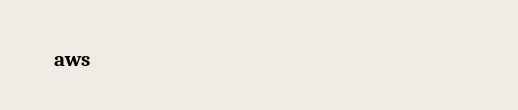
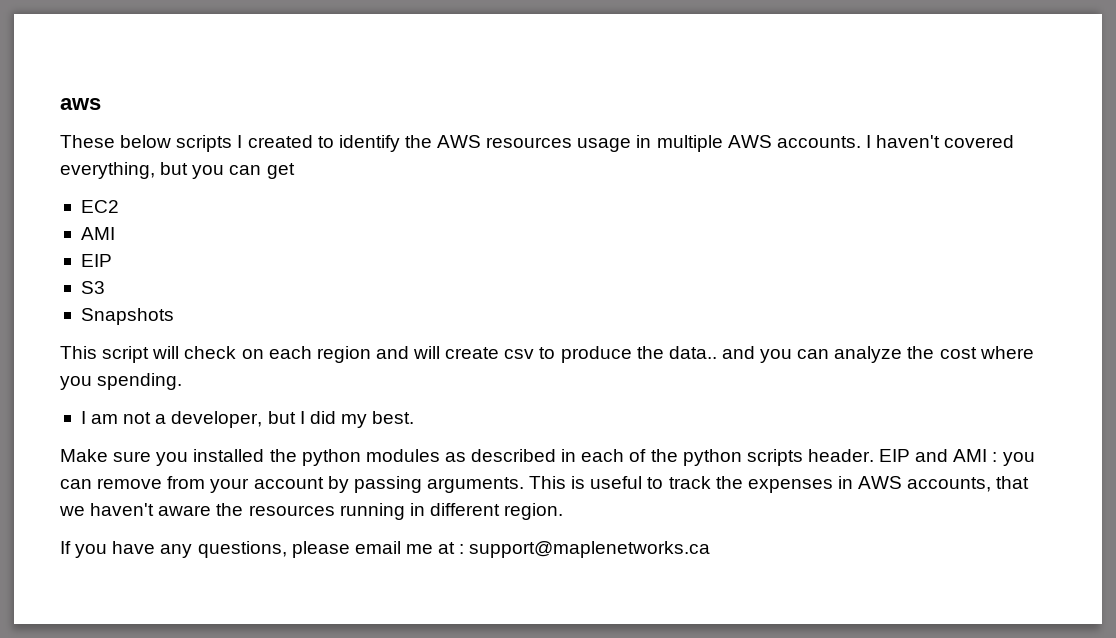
+ These below scripts I created to identify the AWS resources usage in multiple AWS accounts. I haven't covered everything, but you can get
+ EC2
+ AMI
+ EIP
+ S3
+ Snapshots
+ This script will check on each region and will create csv to produce the data.. and you can analyze the cost where you spending.
+ I am not a developer, but I did my best.
+ Make sure you installed the python modules as described in each of the python scripts header. EIP and AMI : you can remove from your account by passing arguments. This is useful to track the expenses in AWS accounts, that we haven't aware the resources running in different region.
+ If you have any questions, please email me at : support@maplenetworks.ca

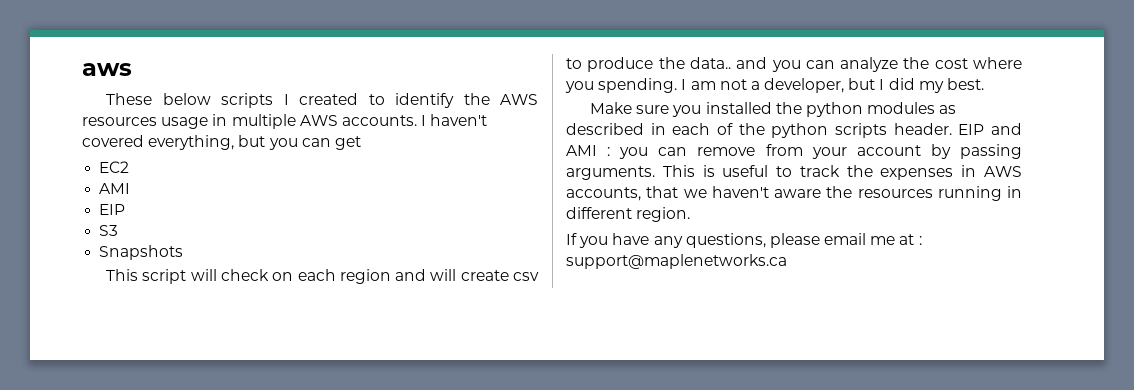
- This script will check on each region and will create csv to produce the data.. and you can analyze the cost where you spending.
- I am not a developer, but I did my best.
+ This script will check on each region and will create csv to produce the data.. and you can analyze the cost where you spending. I am not a developer, but I did my best.

